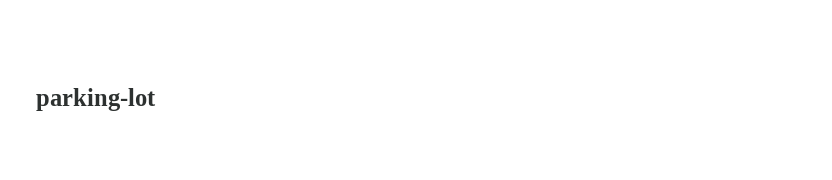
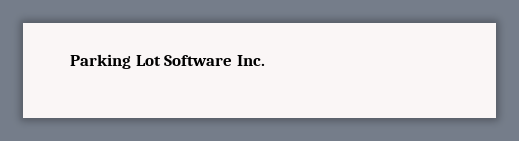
- parking-lot
+ Parking Lot Software Inc.

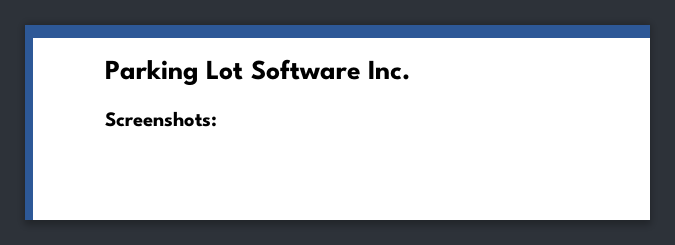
+ Screenshots:

